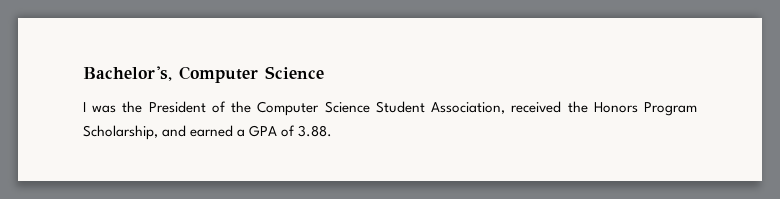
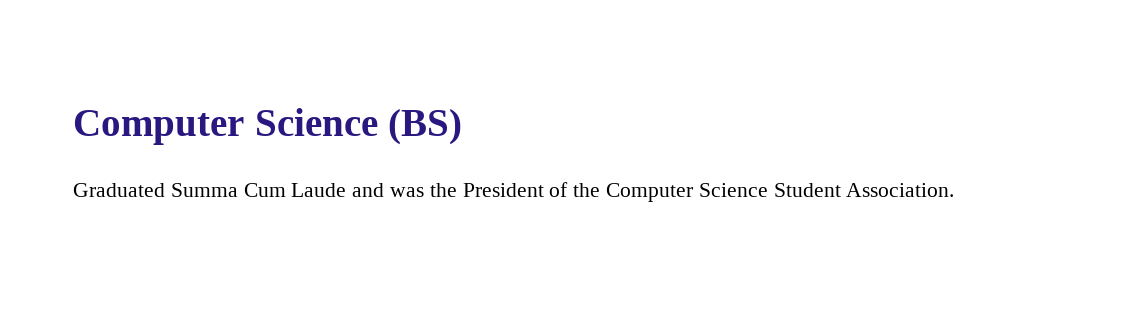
- Bachelor's, Computer Science
- I was the President of the Computer Science Student Association, received the Honors Program Scholarship, and earned a GPA of 3.88.
+ Computer Science (BS)
+ Graduated Summa Cum Laude and was the President of the Computer Science Student Association.

